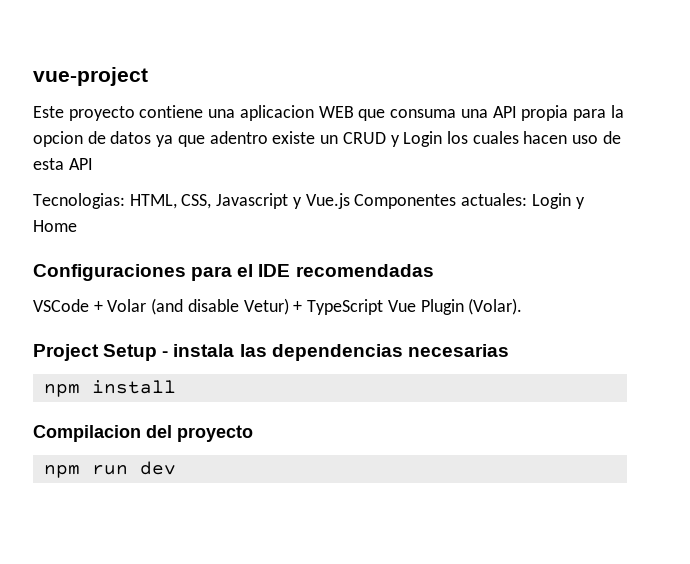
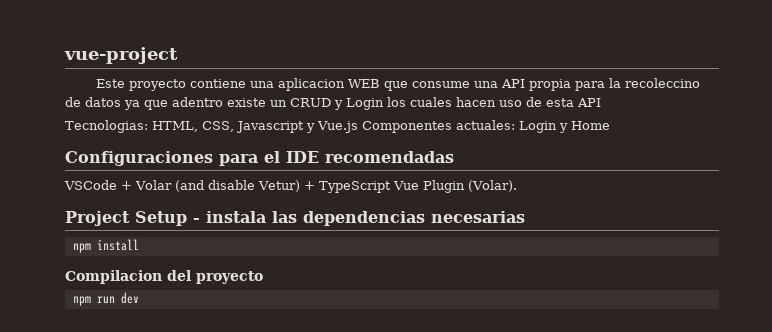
- Este proyecto contiene una aplicacion WEB que consuma una API propia para la opcion de datos ya que adentro existe un CRUD y Login los cuales hacen uso de esta API
+ Este proyecto contiene una aplicacion WEB que consume una API propia para la recoleccino de datos ya que adentro existe un CRUD y Login los cuales hacen uso de esta API

